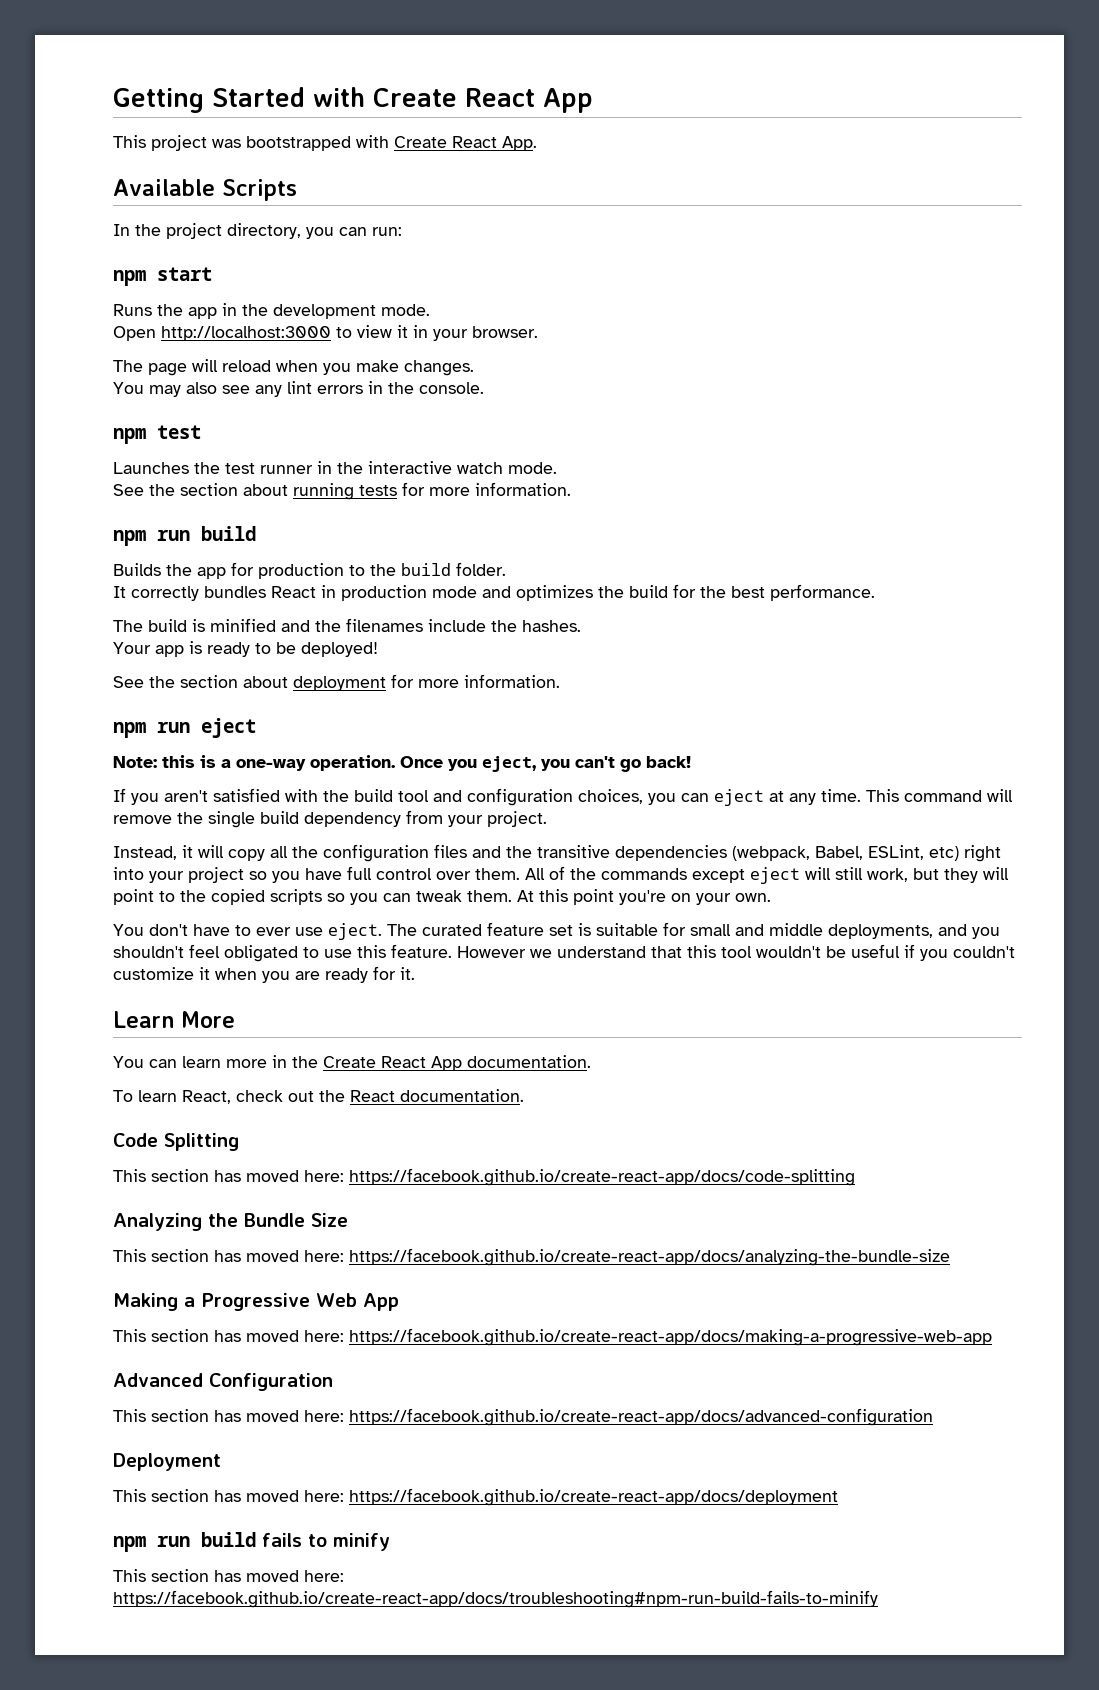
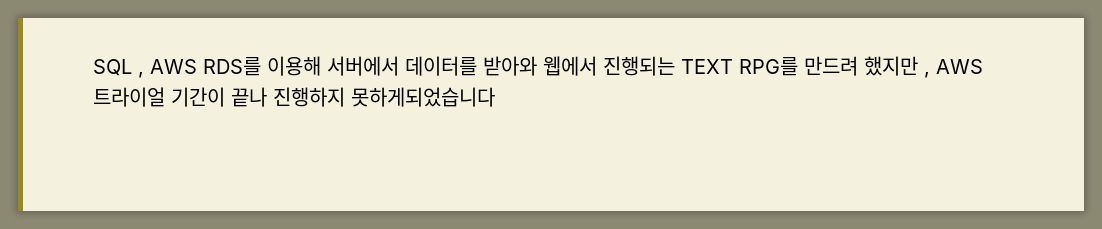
- Getting Started with Create React App
- This project was bootstrapped with Create React App.
- Available Scripts
- In the project directory, you can run:
- npm start
- Runs the app in the development mode.
- Open http://localhost:3000 to view it in your browser.
- The page will reload when you make changes.
- You may also see any lint errors in the console.
- npm test
- Launches the test runner in the interactive watch mode.
- See the section about running tests for more information.
- npm run build
- Builds the app for production to the build folder.
- It correctly bundles React in production mode and optimizes the build for the best performance.
- The build is minified and the filenames include the hashes.
- Your app is ready to be deployed!
- See the section about deployment for more information.
- npm run eject
- Note: this is a one-way operation. Once you eject, you can't go back!
- If you aren't satisfied with the build tool and configuration choices, you can eject at any time. This command will remove the single build dependency from your project.
- Instead, it will copy all the configuration files and the transitive dependencies (webpack, Babel, ESLint, etc) right into your project so you have full control over them. All of the commands except eject will still work, but they will point to the copied scripts so you can tweak them. At this point you're on your own.
- You don't have to ever use eject. The curated feature set is suitable for small and middle deployments, and you shouldn't feel obligated to use this feature. However we understand that this tool wouldn't be useful if you couldn't customize it when you are ready for it.
- Learn More
- You can learn more in the Create React App documentation.
- To learn React, check out the React documentation.
- Code Splitting
- This section has moved here: https://facebook.github.io/create-react-app/docs/code-splitting
- Analyzing the Bundle Size
- This section has moved here: https://facebook.github.io/create-react-app/docs/analyzing-the-bundle-size
- Making a Progressive Web App
- This section has moved here: https://facebook.github.io/create-react-app/docs/making-a-progressive-web-app
- Advanced Configuration
- This section has moved here: https://facebook.github.io/create-react-app/docs/advanced-configuration
- Deployment
- This section has moved here: https://facebook.github.io/create-react-app/docs/deployment
- npm run build fails to minify
- This section has moved here: https://facebook.github.io/create-react-app/docs/troubleshooting#npm-run-build-fails-to-minify
+ SQL , AWS RDS를 이용해 서버에서 데이터를 받아와 웹에서 진행되는 TEXT RPG를 만드려 했지만 , AWS 트라이얼 기간이 끝나 진행하지 못하게되었습니다

